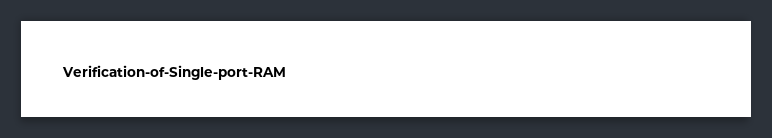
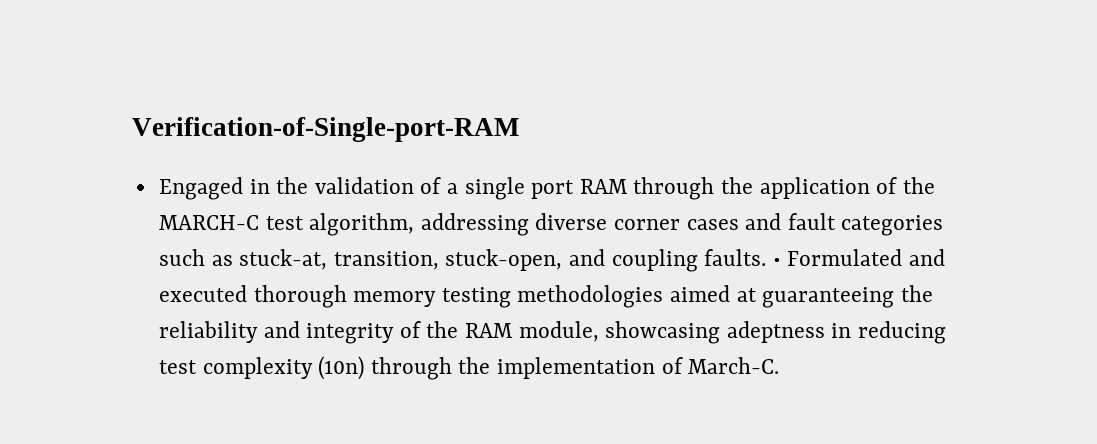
+ Engaged in the validation of a single port RAM through the application of the MARCH-C test algorithm, addressing diverse corner cases and fault categories such as stuck-at, transition, stuck-open, and coupling faults. • Formulated and executed thorough memory testing methodologies aimed at guaranteeing the reliability and integrity of the RAM module, showcasing adeptness in reducing test complexity (10n) through the implementation of March-C.

